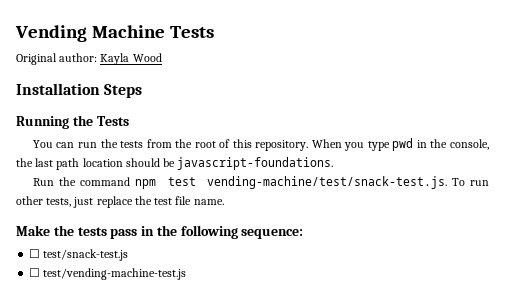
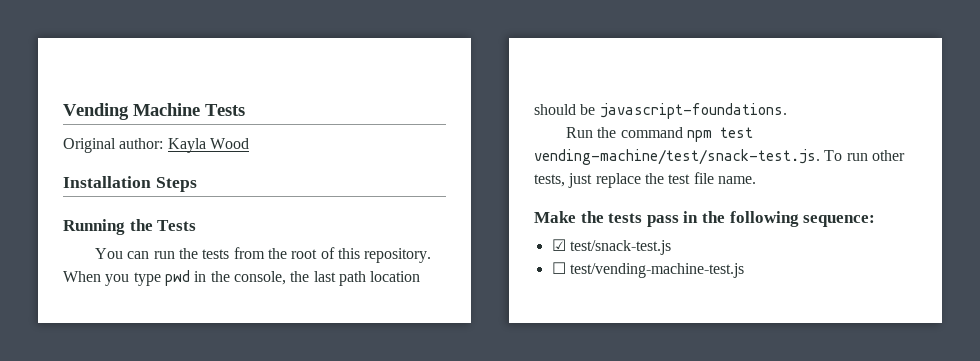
- ☐ test/snack-test.js
+ ☑ test/snack-test.js

